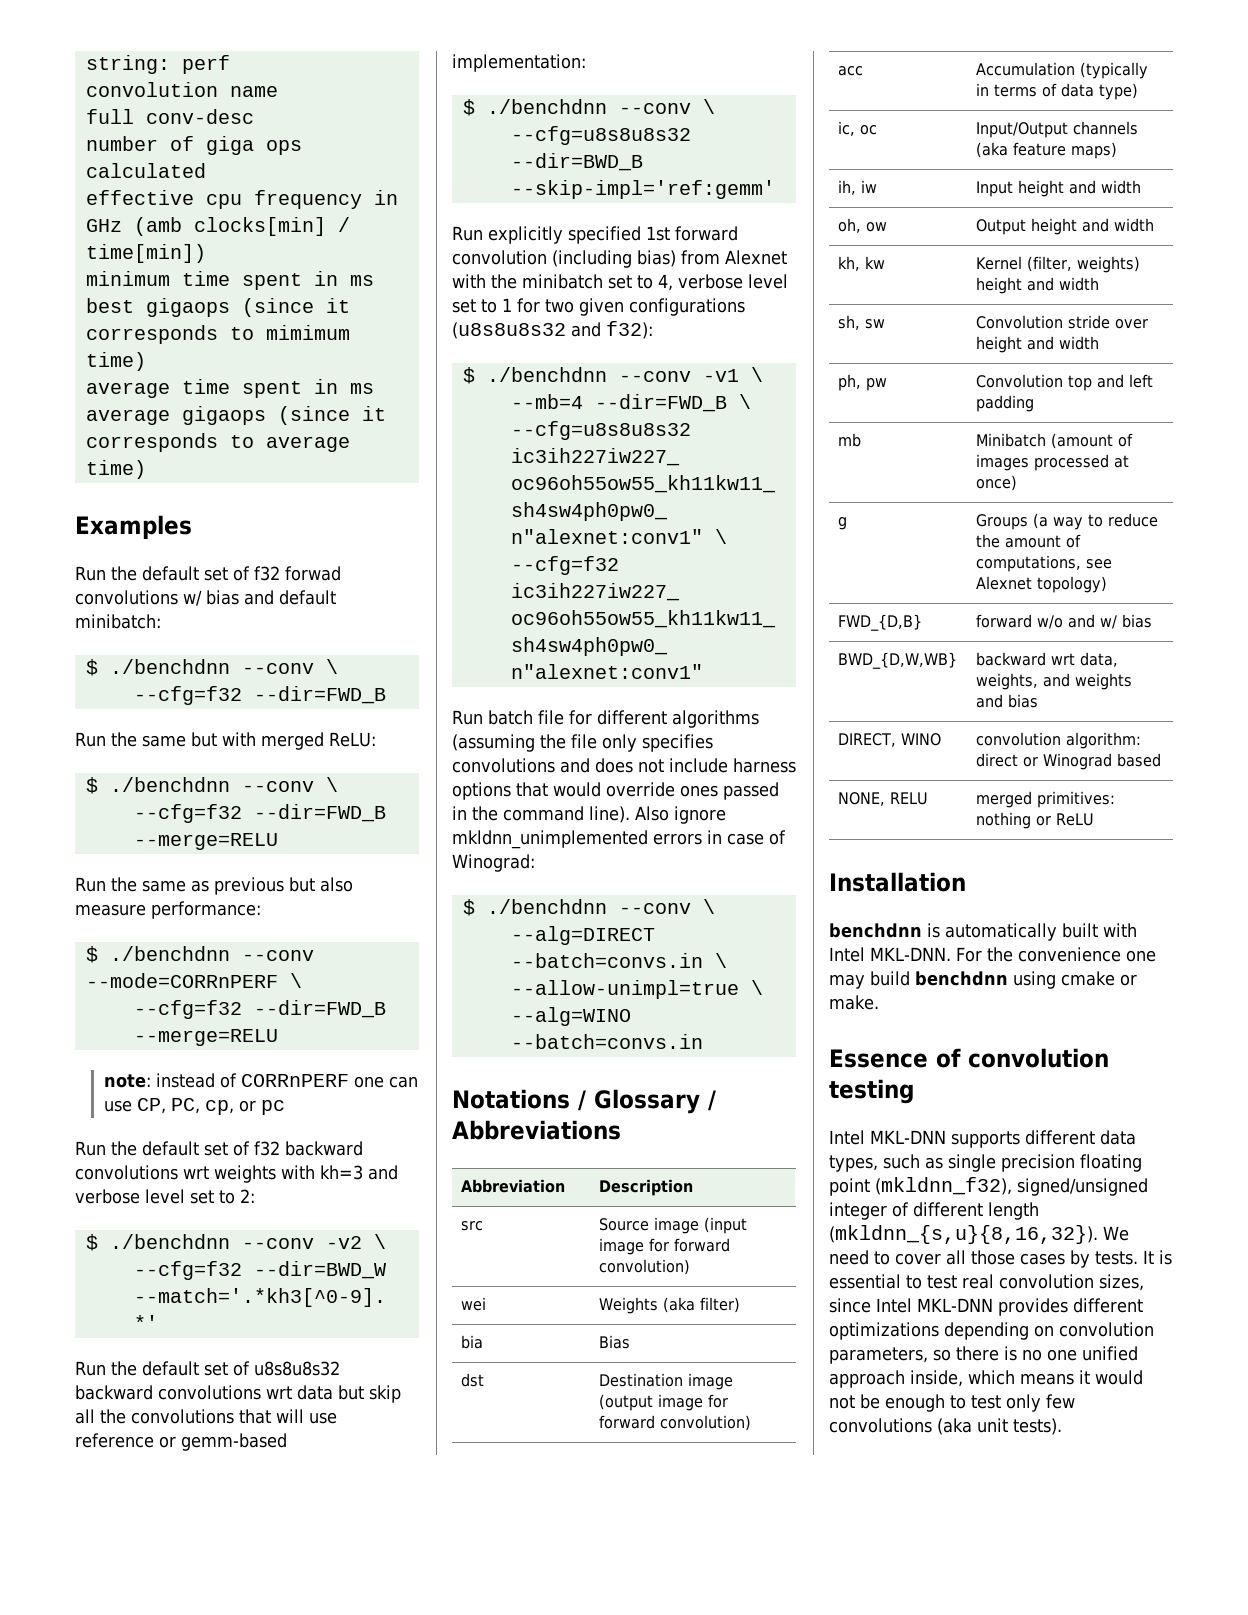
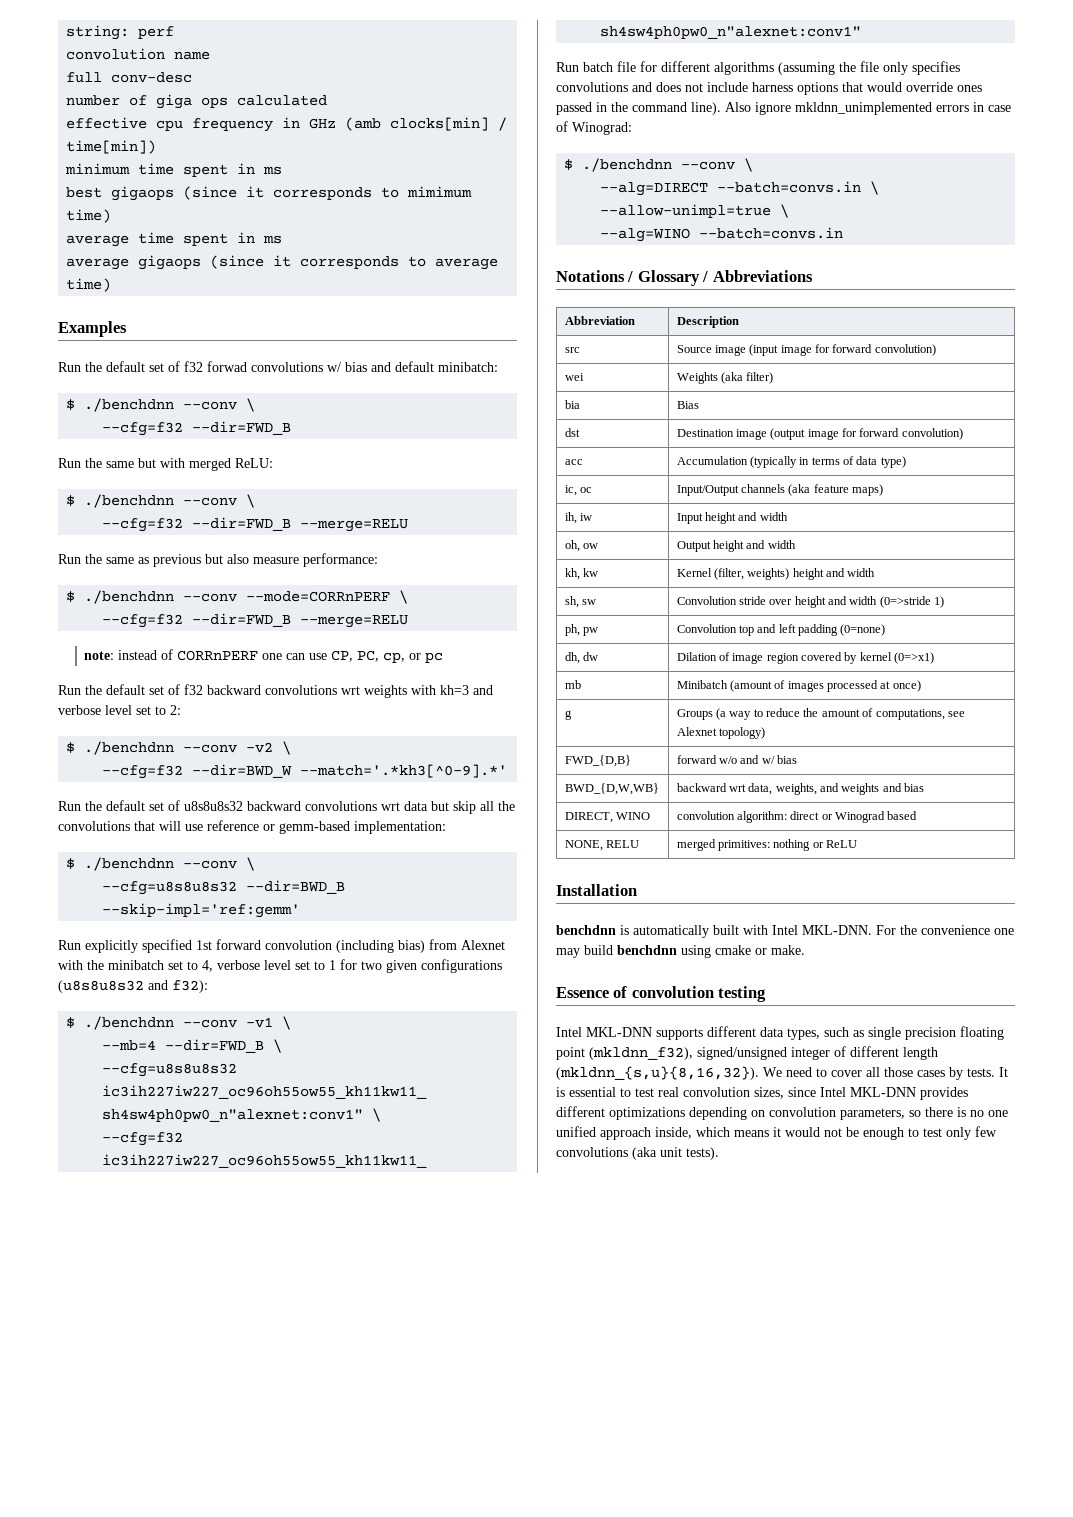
- sh, sw | Convolution stride over height and width
+ sh, sw | Convolution stride over height and width (0=>stride 1)
- ph, pw | Convolution top and left padding
+ ph, pw | Convolution top and left padding (0=none)
+ dh, dw | Dilation of image region covered by kernel (0=>x1)

